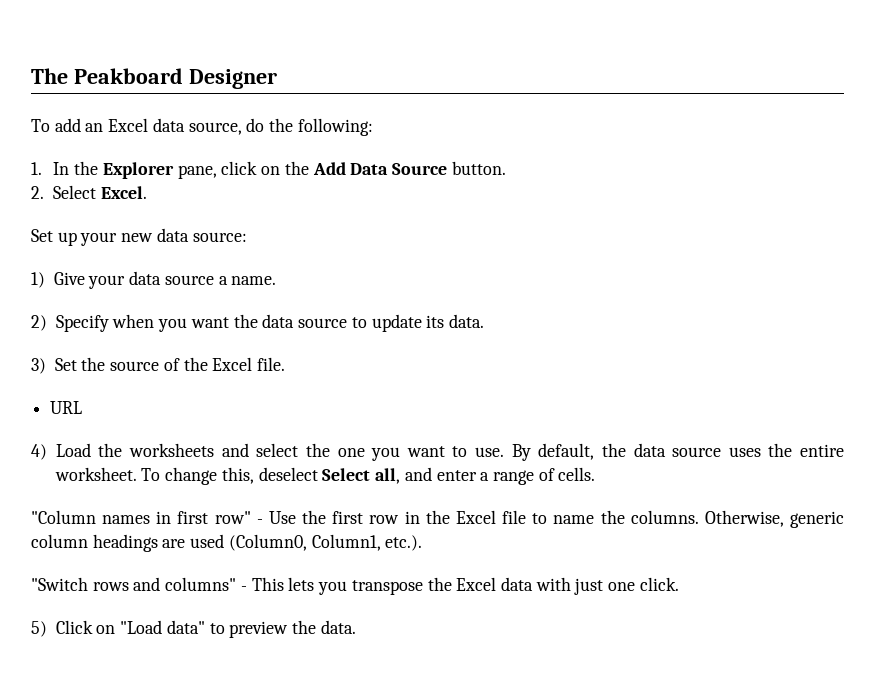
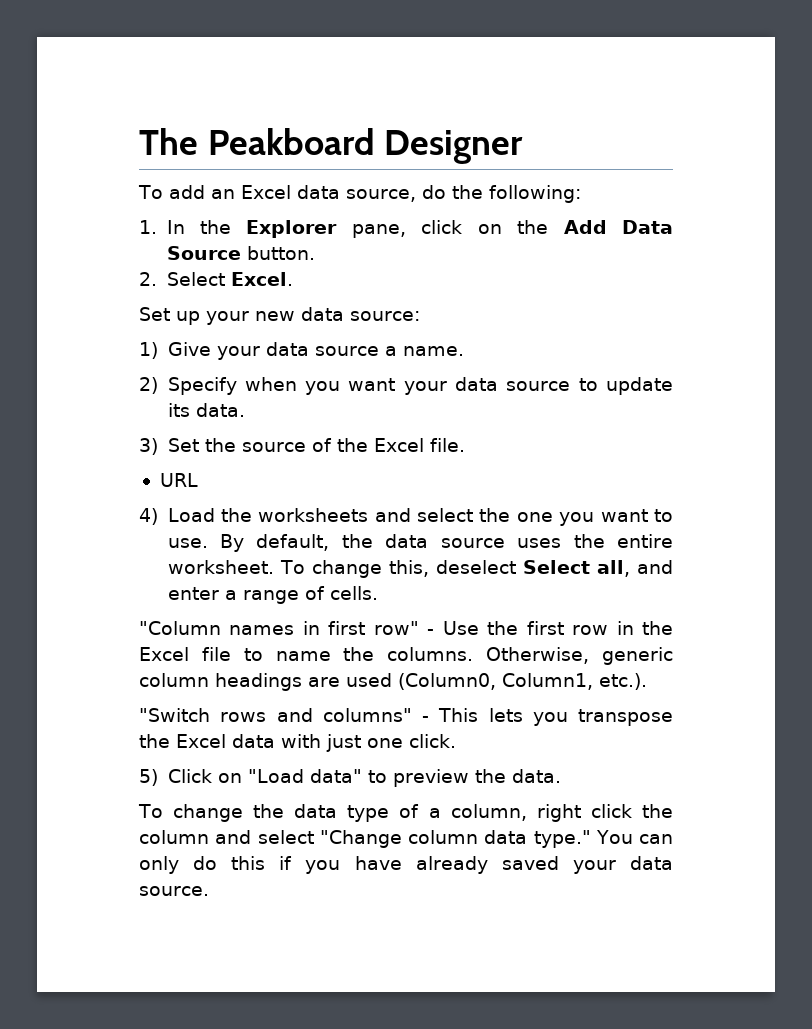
- 2) Specify when you want the data source to update its data.
+ 2) Specify when you want your data source to update its data.
+ To change the data type of a column, right click the column and select "Change column data type." You can only do this if you have already saved your data source.

